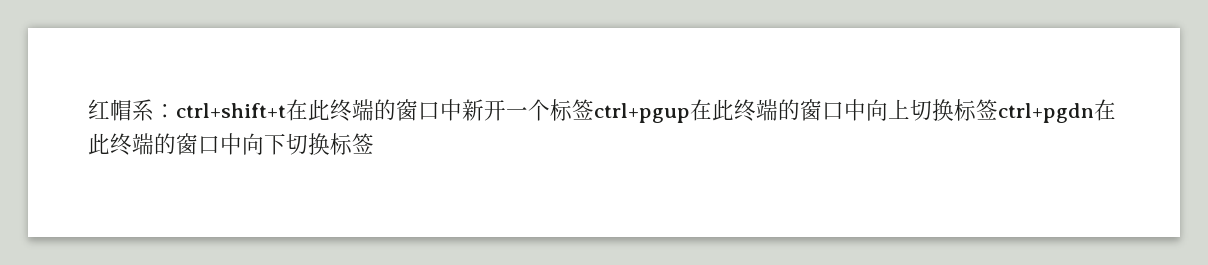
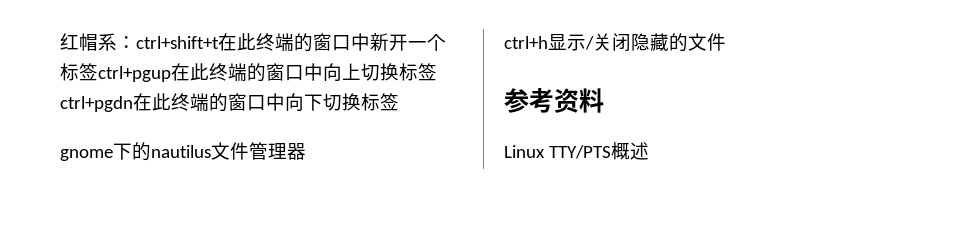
+ gnome下的nautilus文件管理器
+ ctrl+h显示/关闭隐藏的文件
+ 参考资料
+ Linux TTY/PTS概述

